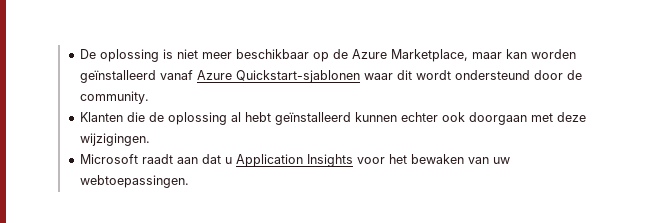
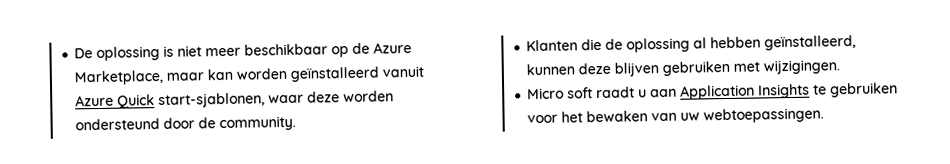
- De oplossing is niet meer beschikbaar op de Azure Marketplace, maar kan worden geïnstalleerd vanaf Azure Quickstart-sjablonen waar dit wordt ondersteund door de community.
+ De oplossing is niet meer beschikbaar op de Azure Marketplace, maar kan worden geïnstalleerd vanuit Azure Quick start-sjablonen, waar deze worden ondersteund door de community.
- Klanten die de oplossing al hebt geïnstalleerd kunnen echter ook doorgaan met deze wijzigingen.
- Microsoft raadt aan dat u Application Insights voor het bewaken van uw webtoepassingen.
+ Klanten die de oplossing al hebben geïnstalleerd, kunnen deze blijven gebruiken met wijzigingen.
+ Micro soft raadt u aan Application Insights te gebruiken voor het bewaken van uw webtoepassingen.

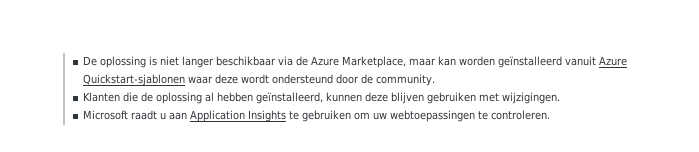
- De oplossing is niet meer beschikbaar op de Azure Marketplace, maar kan worden geïnstalleerd vanuit Azure Quick start-sjablonen, waar deze worden ondersteund door de community.
+ De oplossing is niet langer beschikbaar via de Azure Marketplace, maar kan worden geïnstalleerd vanuit Azure Quickstart-sjablonen waar deze wordt ondersteund door de community.
- Micro soft raadt u aan Application Insights te gebruiken voor het bewaken van uw webtoepassingen.
+ Microsoft raadt u aan Application Insights te gebruiken om uw webtoepassingen te controleren.

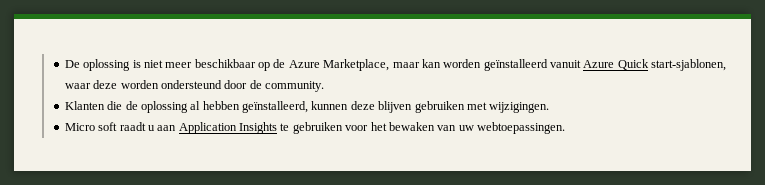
- De oplossing is niet langer beschikbaar via de Azure Marketplace, maar kan worden geïnstalleerd vanuit Azure Quickstart-sjablonen waar deze wordt ondersteund door de community.
+ De oplossing is niet meer beschikbaar op de Azure Marketplace, maar kan worden geïnstalleerd vanuit Azure Quick start-sjablonen, waar deze worden ondersteund door de community.
- Microsoft raadt u aan Application Insights te gebruiken om uw webtoepassingen te controleren.
+ Micro soft raadt u aan Application Insights te gebruiken voor het bewaken van uw webtoepassingen.

